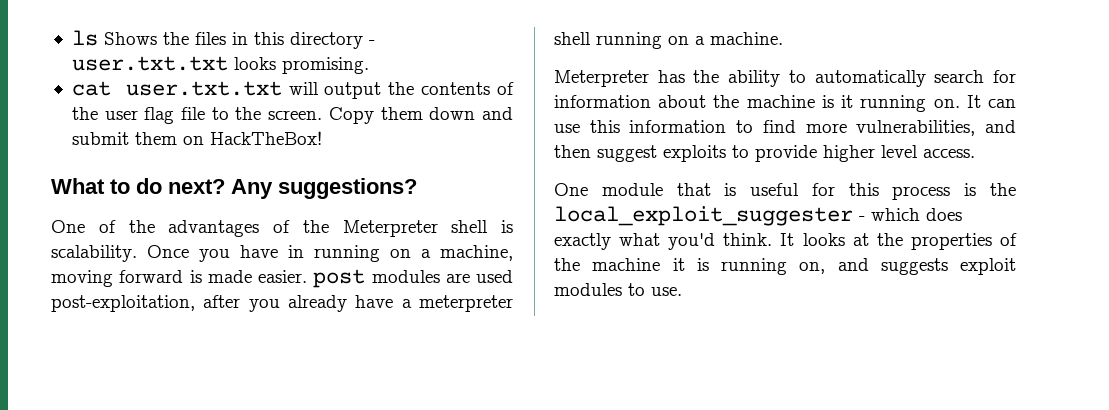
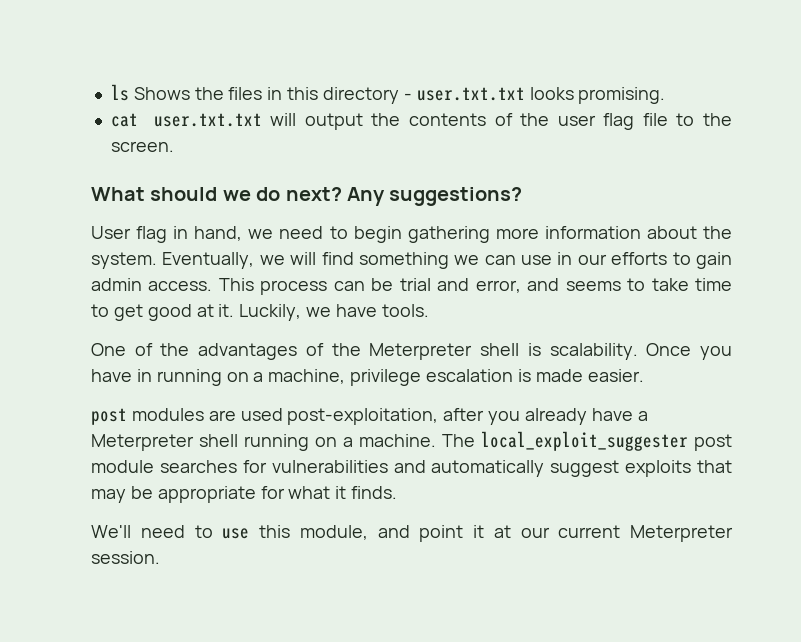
- Copy them down and submit them on HackTheBox!
- What to do next?
+ What should we do next?
+ User flag in hand, we need to begin gathering more information about the system. Eventually, we will find something we can use in our efforts to gain admin access. This process can be trial and error, and seems to take time to get good at it. Luckily, we have tools.
- Once you have in running on a machine, moving forward is made easier. post modules are used post-exploitation, after you already have a meterpreter shell running on a machine.
- Meterpreter has the ability to automatically search for information about the machine is it running on. It can use this information to find more vulnerabilities, and then suggest exploits to provide higher level access.
- One module that is useful for this process is the local_exploit_suggester - which does exactly what you'd think. It looks at the properties of the machine it is running on, and suggests exploit modules to use.
+ Once you have in running on a machine, privilege escalation is made easier.
+ post modules are used post-exploitation, after you already have a Meterpreter shell running on a machine. The local_exploit_suggester post module searches for vulnerabilities and automatically suggest exploits that may be appropriate for what it finds.
+ We'll need to use this module, and point it at our current Meterpreter session.

